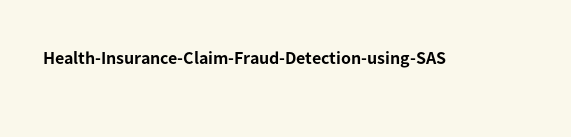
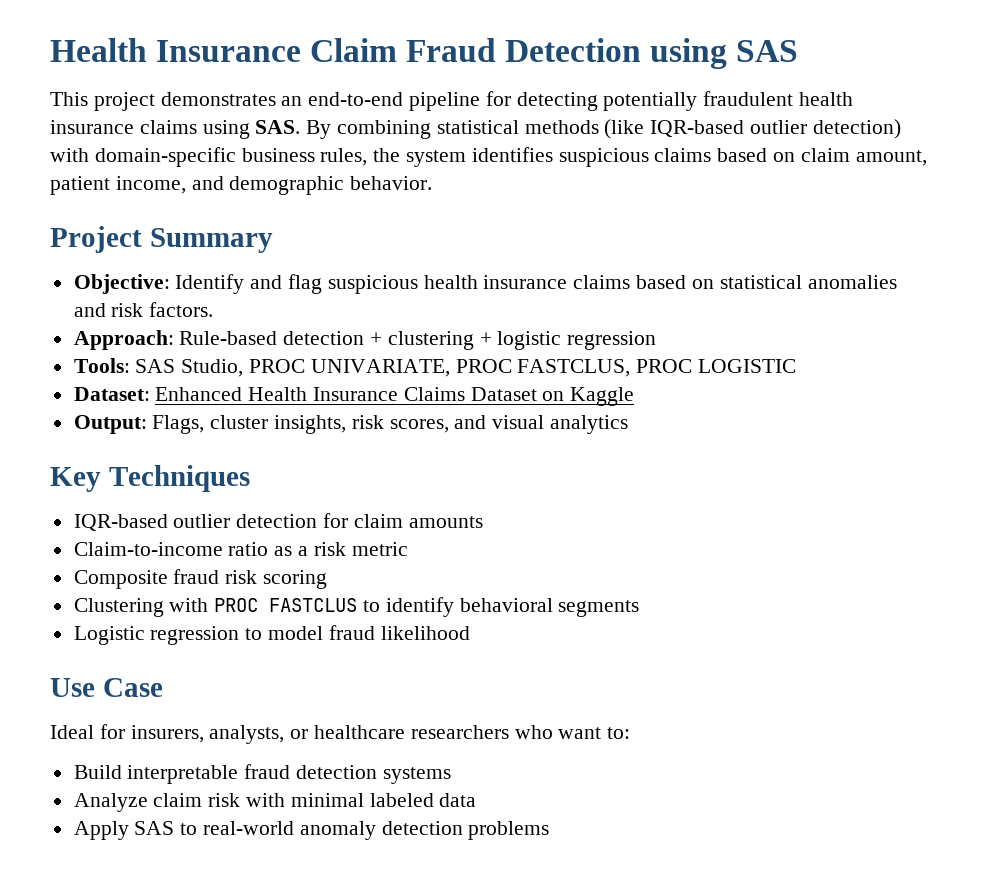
- Health-Insurance-Claim-Fraud-Detection-using-SAS
+ Health Insurance Claim Fraud Detection using SAS
+ This project demonstrates an end-to-end pipeline for detecting potentially fraudulent health insurance claims using SAS. By combining statistical methods (like IQR-based outlier detection) with domain-specific business rules, the system identifies suspicious claims based on claim amount, patient income, and demographic behavior.
+ Project Summary
+ Objective: Identify and flag suspicious health insurance claims based on statistical anomalies and risk factors.
+ Approach: Rule-based detection + clustering + logistic regression
+ Tools: SAS Studio, PROC UNIVARIATE, PROC FASTCLUS, PROC LOGISTIC
+ Dataset: Enhanced Health Insurance Claims Dataset on Kaggle
+ Output: Flags, cluster insights, risk scores, and visual analytics
+ Key Techniques
+ IQR-based outlier detection for claim amounts
+ Claim-to-income ratio as a risk metric
+ Composite fraud risk scoring
+ Clustering with PROC FASTCLUS to identify behavioral segments
+ Logistic regression to model fraud likelihood
+ Use Case
+ Ideal for insurers, analysts, or healthcare researchers who want to:
+ Build interpretable fraud detection systems
+ Analyze claim risk with minimal labeled data
+ Apply SAS to real-world anomaly detection problems

